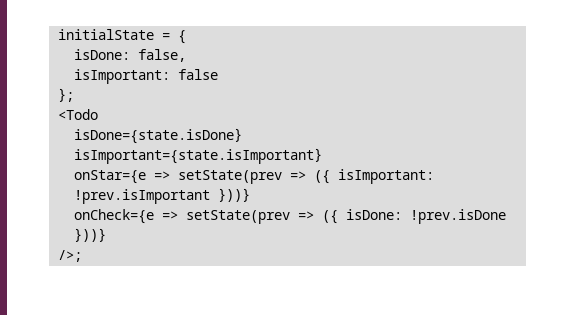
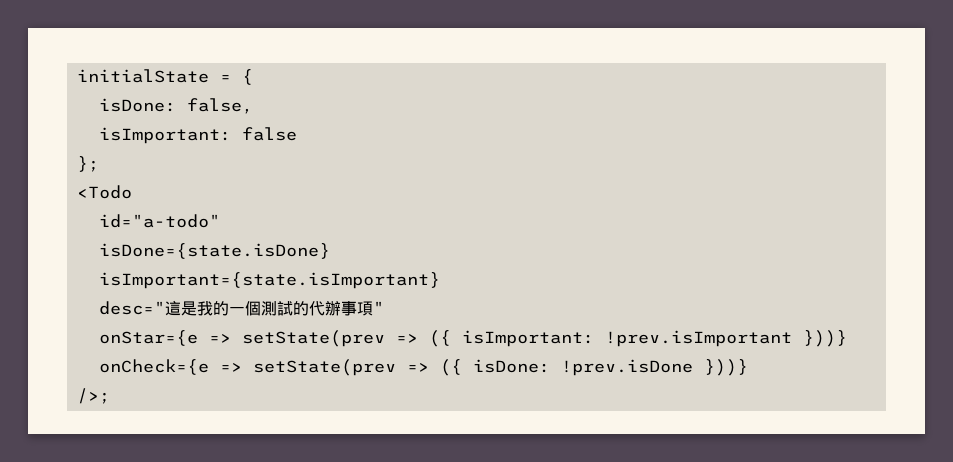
+ id="a-todo"
+ desc="這是我的一個測試的代辦事項"

